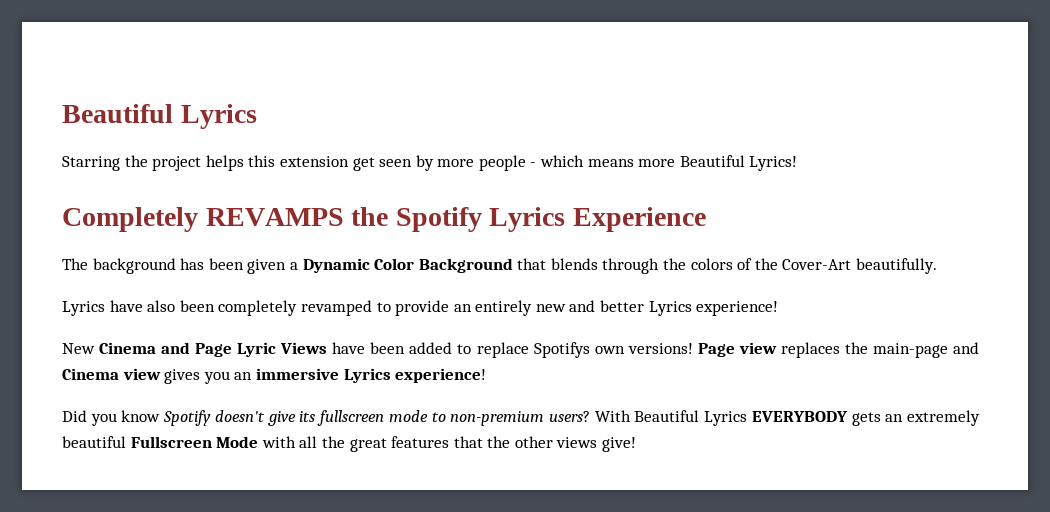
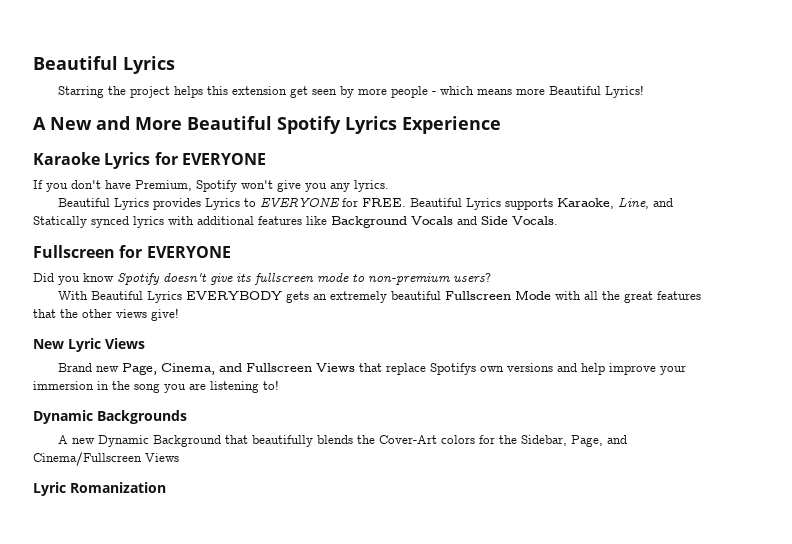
- Completely REVAMPS the Spotify Lyrics Experience
- The background has been given a Dynamic Color Background that blends through the colors of the Cover-Art beautifully.
- Lyrics have also been completely revamped to provide an entirely new and better Lyrics experience!
- New Cinema and Page Lyric Views have been added to replace Spotifys own versions! Page view replaces the main-page and Cinema view gives you an immersive Lyrics experience!
+ A New and More Beautiful Spotify Lyrics Experience
+ Karaoke Lyrics for EVERYONE
+ If you don't have Premium, Spotify won't give you any lyrics.
+ Beautiful Lyrics provides Lyrics to EVERYONE for FREE. Beautiful Lyrics supports Karaoke, Line, and Statically synced lyrics with additional features like Background Vocals and Side Vocals.
+ Fullscreen for EVERYONE
- Did you know Spotify doesn't give its fullscreen mode to non-premium users? With Beautiful Lyrics EVERYBODY gets an extremely beautiful Fullscreen Mode with all the great features that the other views give!
+ Did you know Spotify doesn't give its fullscreen mode to non-premium users?
+ With Beautiful Lyrics EVERYBODY gets an extremely beautiful Fullscreen Mode with all the great features that the other views give!
+ New Lyric Views
+ Brand new Page, Cinema, and Fullscreen Views that replace Spotifys own versions and help improve your immersion in the song you are listening to!
+ Dynamic Backgrounds
+ A new Dynamic Background that beautifully blends the Cover-Art colors for the Sidebar, Page, and Cinema/Fullscreen Views
+ Lyric Romanization

